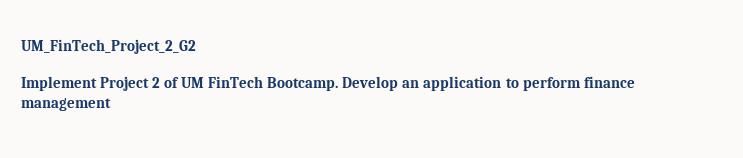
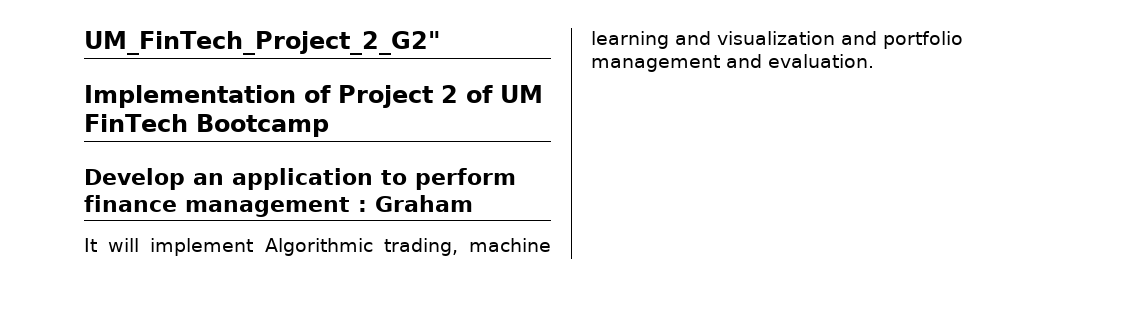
- UM_FinTech_Project_2_G2
- Implement Project 2 of UM FinTech Bootcamp. Develop an application to perform finance management
+ UM_FinTech_Project_2_G2"
+ Implementation of Project 2 of UM FinTech Bootcamp
+ Develop an application to perform finance management : Graham
+ It will implement Algorithmic trading, machine learning and visualization and portfolio management and evaluation.

